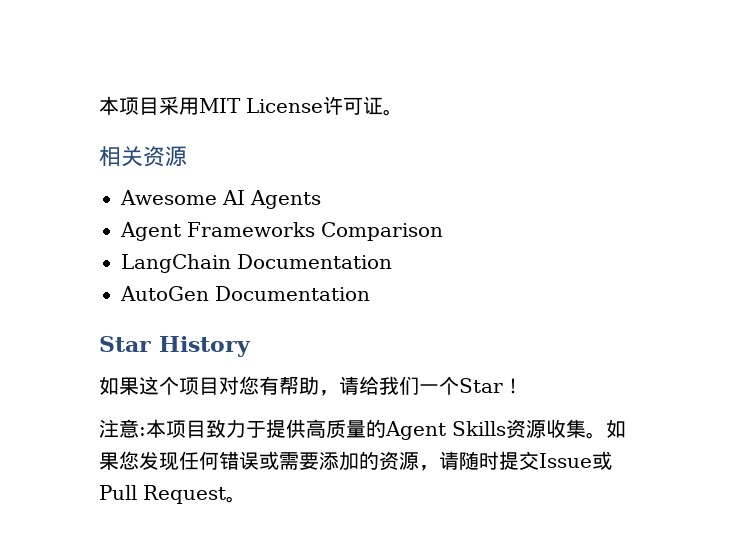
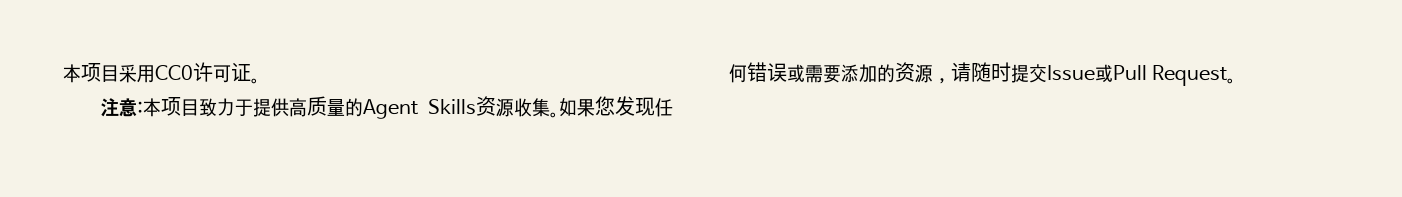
- 本项目采用MIT License许可证。
+ 本项目采用CC0许可证。
- 相关资源
- Awesome AI Agents
- Agent Frameworks Comparison
- LangChain Documentation
- AutoGen Documentation
- Star History
- 如果这个项目对您有帮助，请给我们一个Star！

